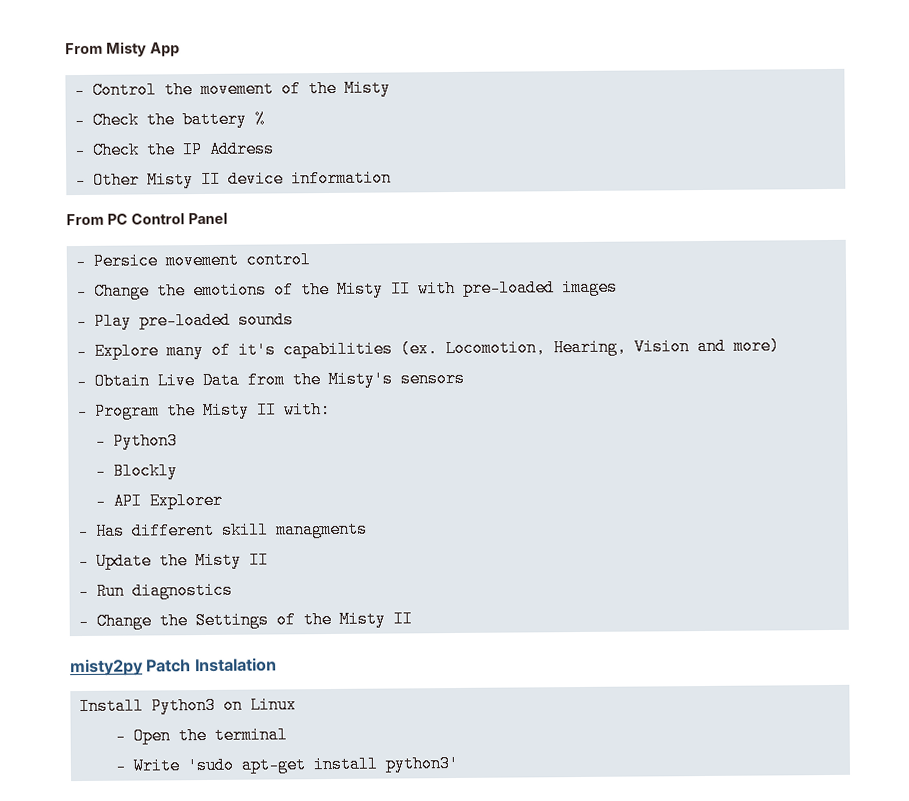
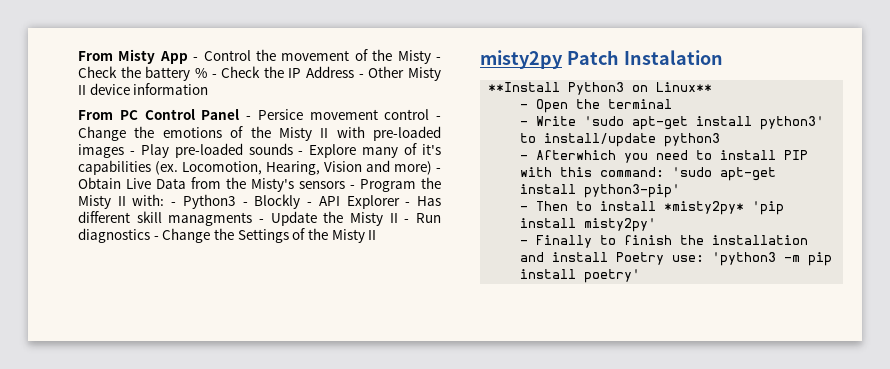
- From Misty App
- - Control the movement of the Misty
- - Check the battery %
- - Check the IP Address
- - Other Misty II device information
+ From Misty App - Control the movement of the Misty - Check the battery % - Check the IP Address - Other Misty II device information
- From PC Control Panel
- - Persice movement control
- - Change the emotions of the Misty II with pre-loaded images
- - Play pre-loaded sounds
- - Explore many of it's capabilities (ex.
+ From PC Control Panel - Persice movement control - Change the emotions of the Misty II with pre-loaded images - Play pre-loaded sounds - Explore many of it's capabilities (ex.
- Locomotion, Hearing, Vision and more)
- - Obtain Live Data from the Misty's sensors
- - Program the Misty II with:
- - Python3
- - Blockly
- - API Explorer
- - Has different skill managments
- - Update the Misty II
- - Run diagnostics
- - Change the Settings of the Misty II
+ Locomotion, Hearing, Vision and more) - Obtain Live Data from the Misty's sensors - Program the Misty II with: - Python3 - Blockly - API Explorer - Has different skill managments - Update the Misty II - Run diagnostics - Change the Settings of the Misty II
- Install Python3 on Linux
+ **Install Python3 on Linux**
- - Write 'sudo apt-get install python3'
+ - Write 'sudo apt-get install python3' to install/update python3
+ - Afterwhich you need to install PIP with this command: 'sudo apt-get install python3-pip'
+ - Then to install *misty2py* 'pip install misty2py'
+ - Finally to finish the installation and install Poetry use: 'python3 -m pip install poetry'

